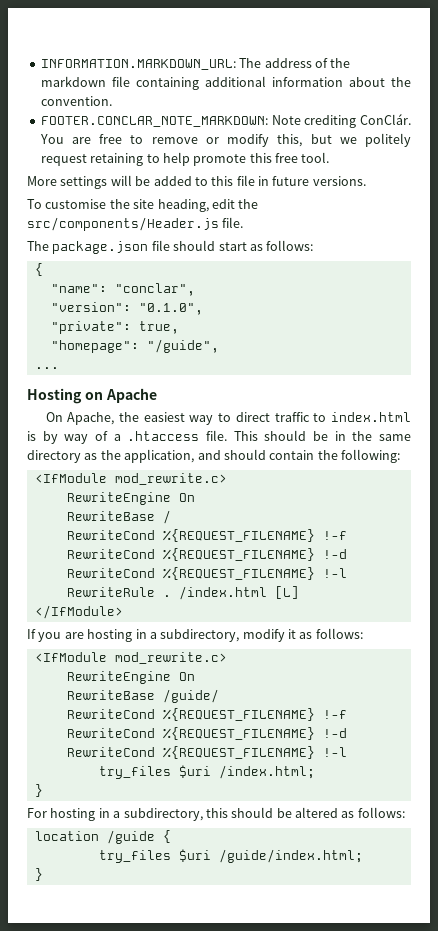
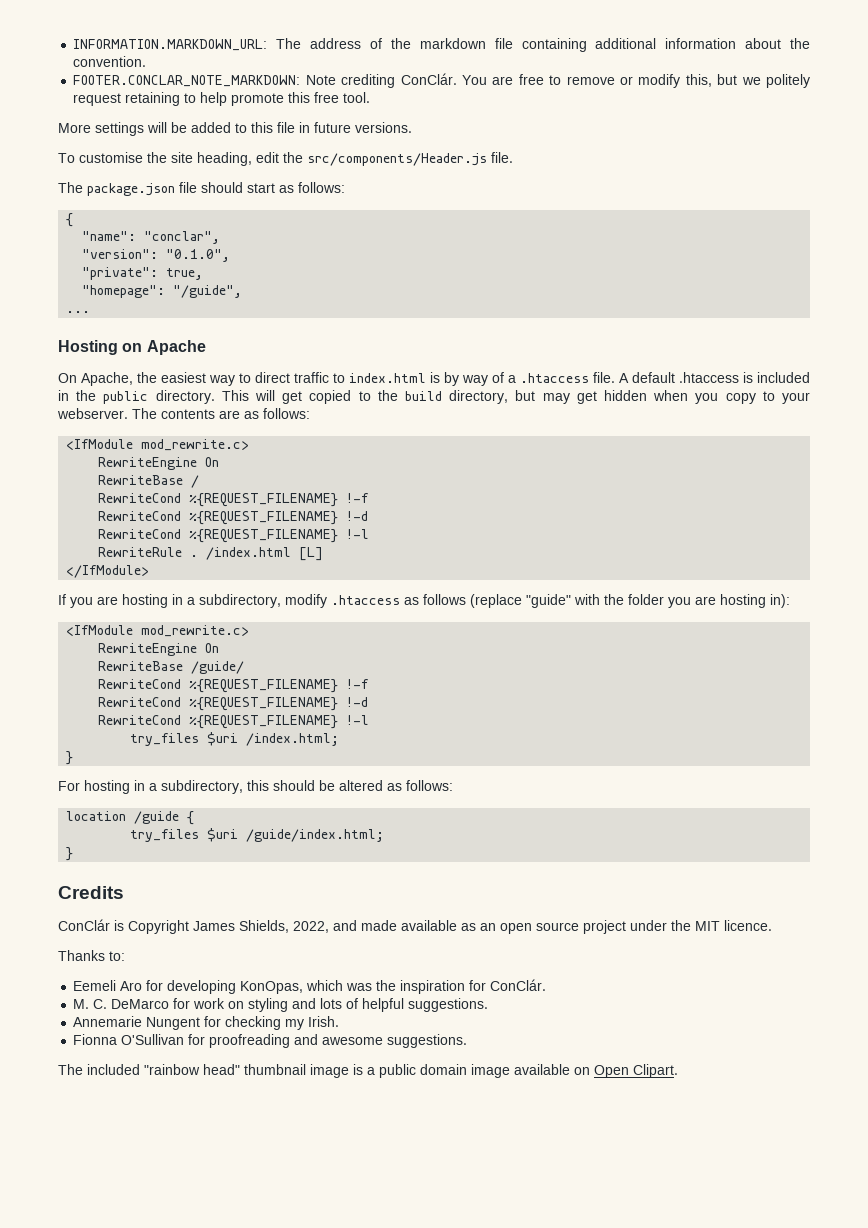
- This should be in the same directory as the application, and should contain the following:
+ A default .htaccess is included in the public directory. This will get copied to the build directory, but may get hidden when you copy to your webserver. The contents are as follows:
- If you are hosting in a subdirectory, modify it as follows:
+ If you are hosting in a subdirectory, modify .htaccess as follows (replace "guide" with the folder you are hosting in):
+ Credits
+ ConClár is Copyright James Shields, 2022, and made available as an open source project under the MIT licence.
+ Thanks to:
+ Eemeli Aro for developing KonOpas, which was the inspiration for ConClár.
+ M. C. DeMarco for work on styling and lots of helpful suggestions.
+ Annemarie Nungent for checking my Irish.
+ Fionna O'Sullivan for proofreading and awesome suggestions.
+ The included "rainbow head" thumbnail image is a public domain image available on Open Clipart.

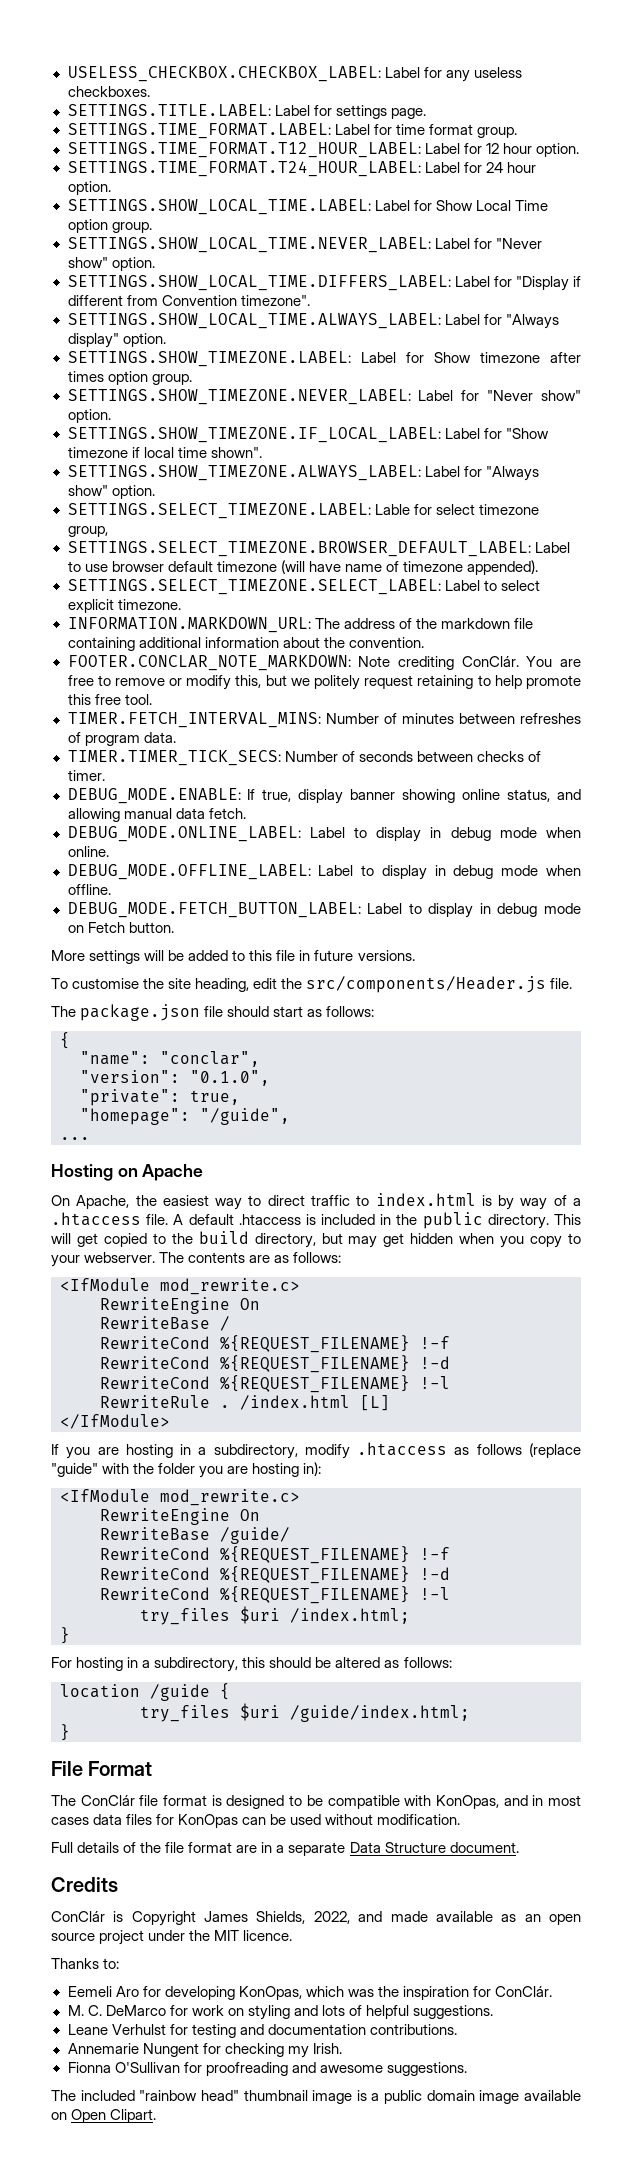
+ USELESS_CHECKBOX.CHECKBOX_LABEL: Label for any useless checkboxes.
+ SETTINGS.TITLE.LABEL: Label for settings page.
+ SETTINGS.TIME_FORMAT.LABEL: Label for time format group.
+ SETTINGS.TIME_FORMAT.T12_HOUR_LABEL: Label for 12 hour option.
+ SETTINGS.TIME_FORMAT.T24_HOUR_LABEL: Label for 24 hour option.
+ SETTINGS.SHOW_LOCAL_TIME.LABEL: Label for Show Local Time option group.
+ SETTINGS.SHOW_LOCAL_TIME.NEVER_LABEL: Label for "Never show" option.
+ SETTINGS.SHOW_LOCAL_TIME.DIFFERS_LABEL: Label for "Display if different from Convention timezone".
+ SETTINGS.SHOW_LOCAL_TIME.ALWAYS_LABEL: Label for "Always display" option.
+ SETTINGS.SHOW_TIMEZONE.LABEL: Label for Show timezone after times option group.
+ SETTINGS.SHOW_TIMEZONE.NEVER_LABEL: Label for "Never show" option.
+ SETTINGS.SHOW_TIMEZONE.IF_LOCAL_LABEL: Label for "Show timezone if local time shown".
+ SETTINGS.SHOW_TIMEZONE.ALWAYS_LABEL: Label for "Always show" option.
+ SETTINGS.SELECT_TIMEZONE.LABEL: Lable for select timezone group,
+ SETTINGS.SELECT_TIMEZONE.BROWSER_DEFAULT_LABEL: Label to use browser default timezone (will have name of timezone appended).
+ SETTINGS.SELECT_TIMEZONE.SELECT_LABEL: Label to select explicit timezone.
+ TIMER.FETCH_INTERVAL_MINS: Number of minutes between refreshes of program data.
+ TIMER.TIMER_TICK_SECS: Number of seconds between checks of timer.
+ DEBUG_MODE.ENABLE: If true, display banner showing online status, and allowing manual data fetch.
+ DEBUG_MODE.ONLINE_LABEL: Label to display in debug mode when online.
+ DEBUG_MODE.OFFLINE_LABEL: Label to display in debug mode when offline.
+ DEBUG_MODE.FETCH_BUTTON_LABEL: Label to display in debug mode on Fetch button.
+ File Format
+ The ConClár file format is designed to be compatible with KonOpas, and in most cases data files for KonOpas can be used without modification.
+ Full details of the file format are in a separate Data Structure document.
+ Leane Verhulst for testing and documentation contributions.

